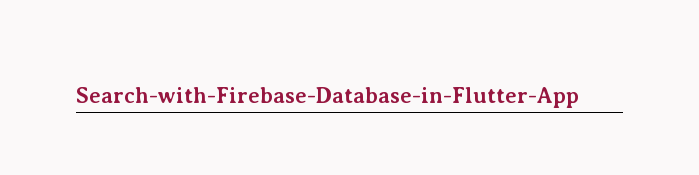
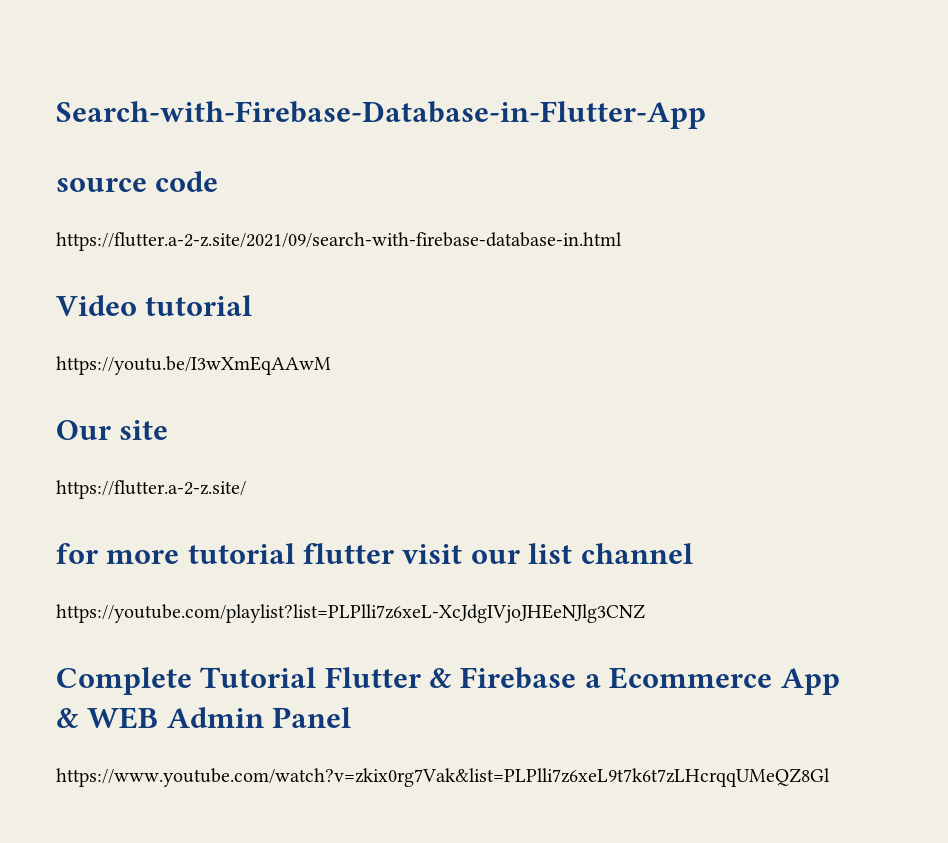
+ source code
+ https://flutter.a-2-z.site/2021/09/search-with-firebase-database-in.html
+ Video tutorial
+ https://youtu.be/I3wXmEqAAwM
+ Our site
+ https://flutter.a-2-z.site/
+ for more tutorial flutter visit our list channel
+ https://youtube.com/playlist?list=PLPlli7z6xeL-XcJdgIVjoJHEeNJlg3CNZ
+ Complete Tutorial Flutter & Firebase a Ecommerce App & WEB Admin Panel
+ https://www.youtube.com/watch?v=zkix0rg7Vak&list=PLPlli7z6xeL9t7k6t7zLHcrqqUMeQZ8Gl

